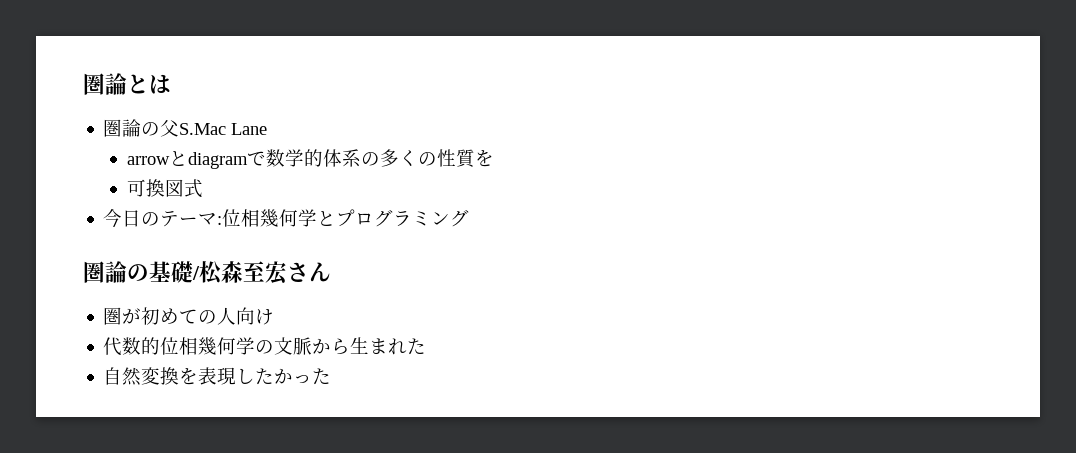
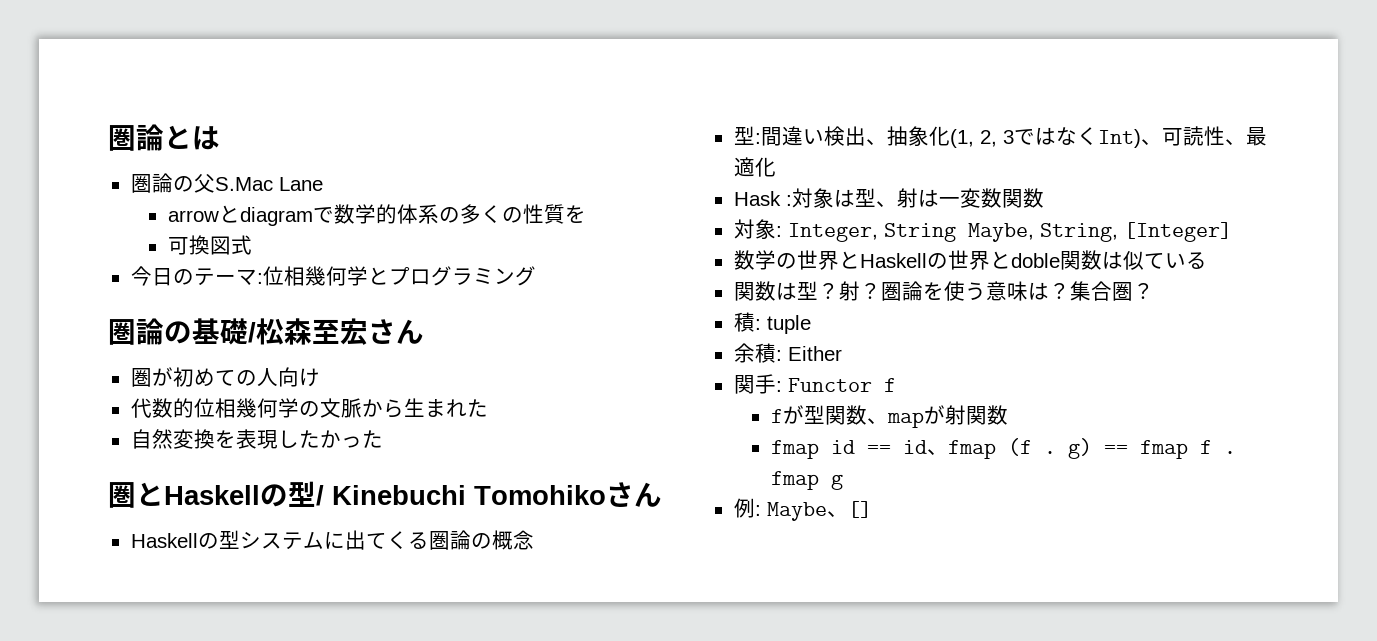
+ 圏とHaskellの型/ Kinebuchi Tomohikoさん
+ Haskellの型システムに出てくる圏論の概念
+ 型:間違い検出、抽象化(1, 2, 3ではなくInt)、可読性、最適化
+ Hask :対象は型、射は一変数関数
+ 対象: Integer, String Maybe, String, [Integer]
+ 数学の世界とHaskellの世界とdoble関数は似ている
+ 関数は型？射？圏論を使う意味は？集合圏？
+ 積: tuple
+ 余積: Either
+ 関手: Functor f
+ fが型関数、mapが射関数
+ fmap id == id、fmap (f . g) == fmap f . fmap g
+ 例: Maybe、[]

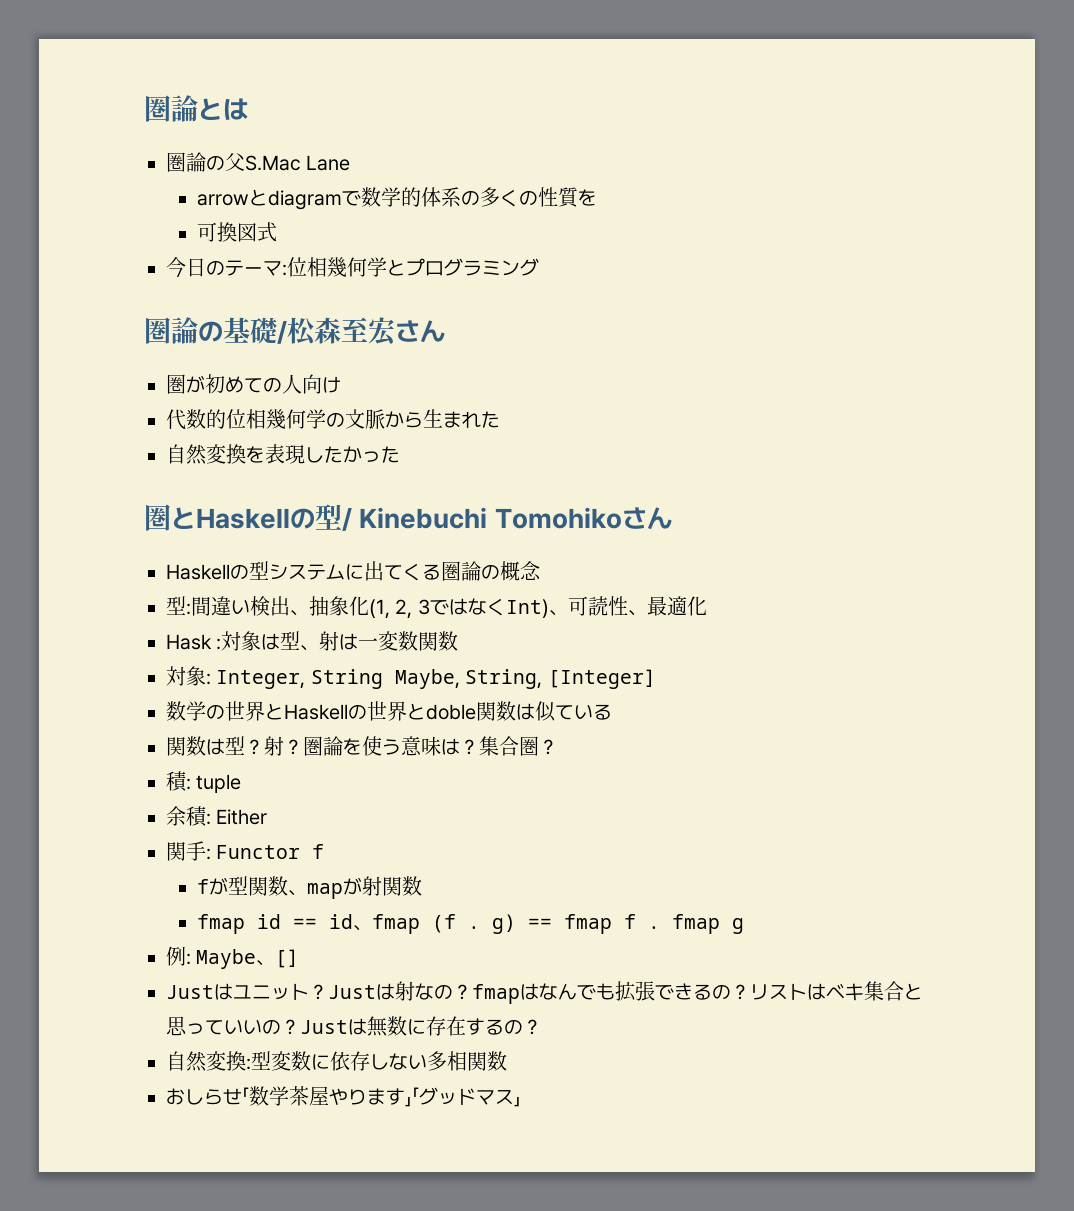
+ Justはユニット？Justは射なの？fmapはなんでも拡張できるの？リストはベキ集合と思っていいの？Justは無数に存在するの？
+ 自然変換:型変数に依存しない多相関数
+ おしらせ「数学茶屋やります」「グッドマス」

